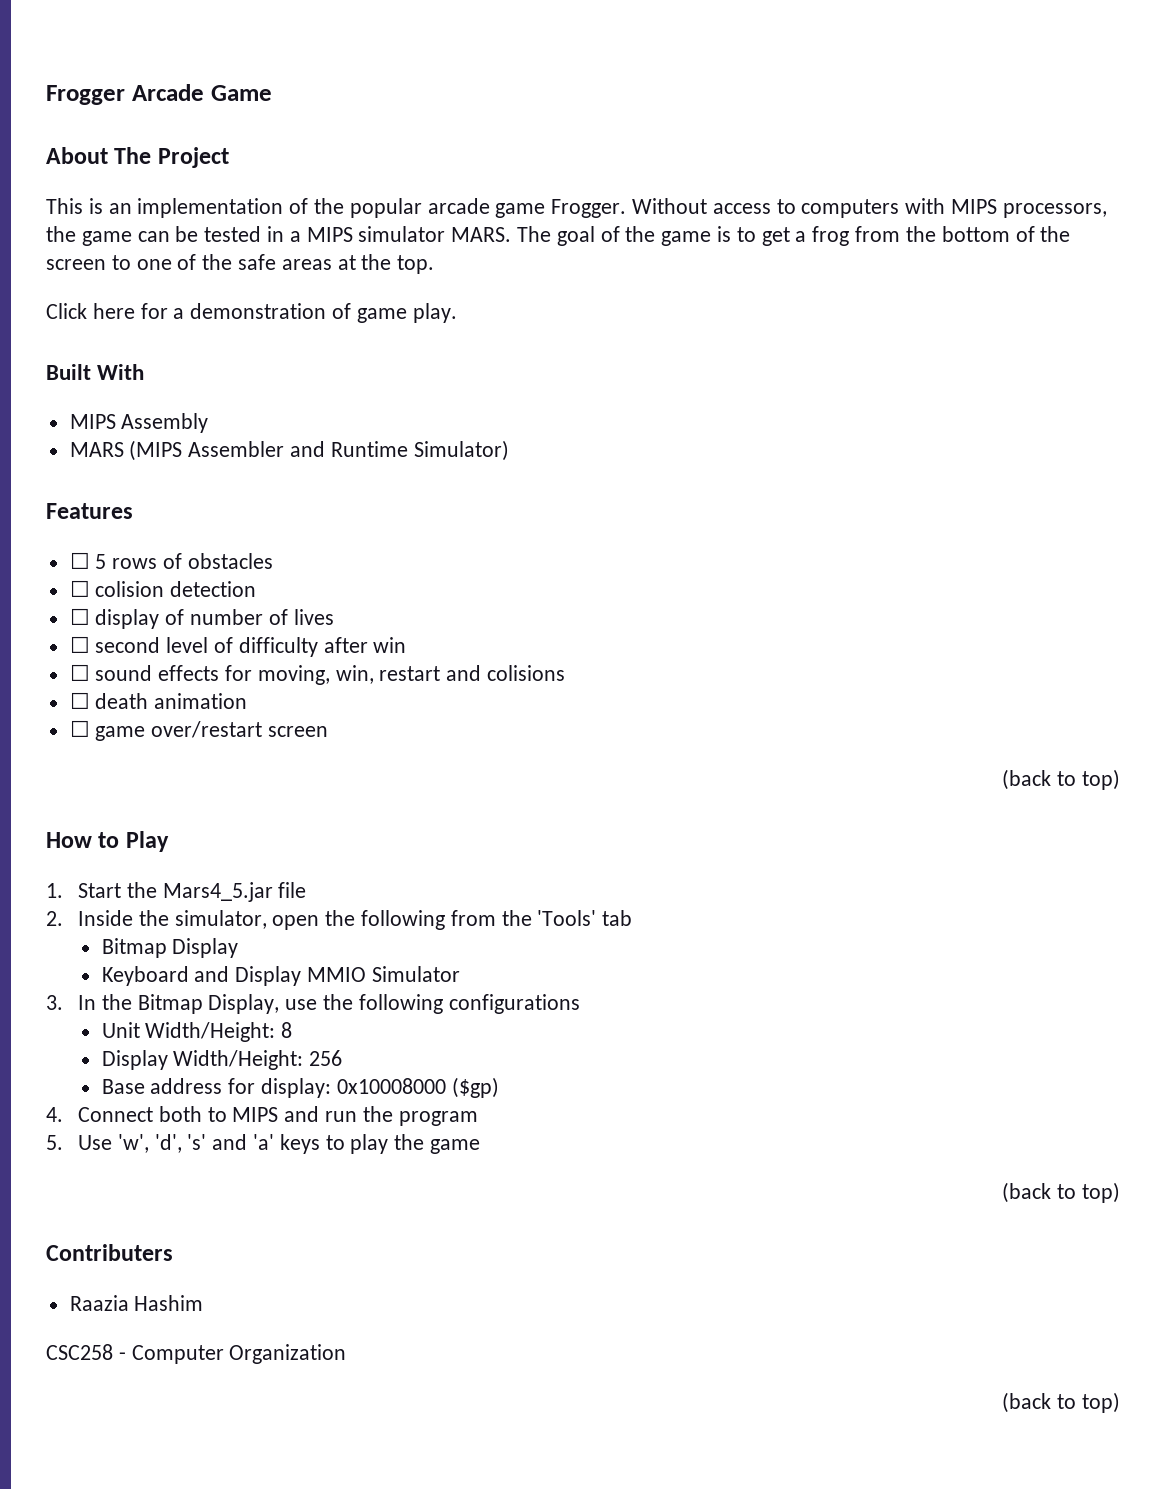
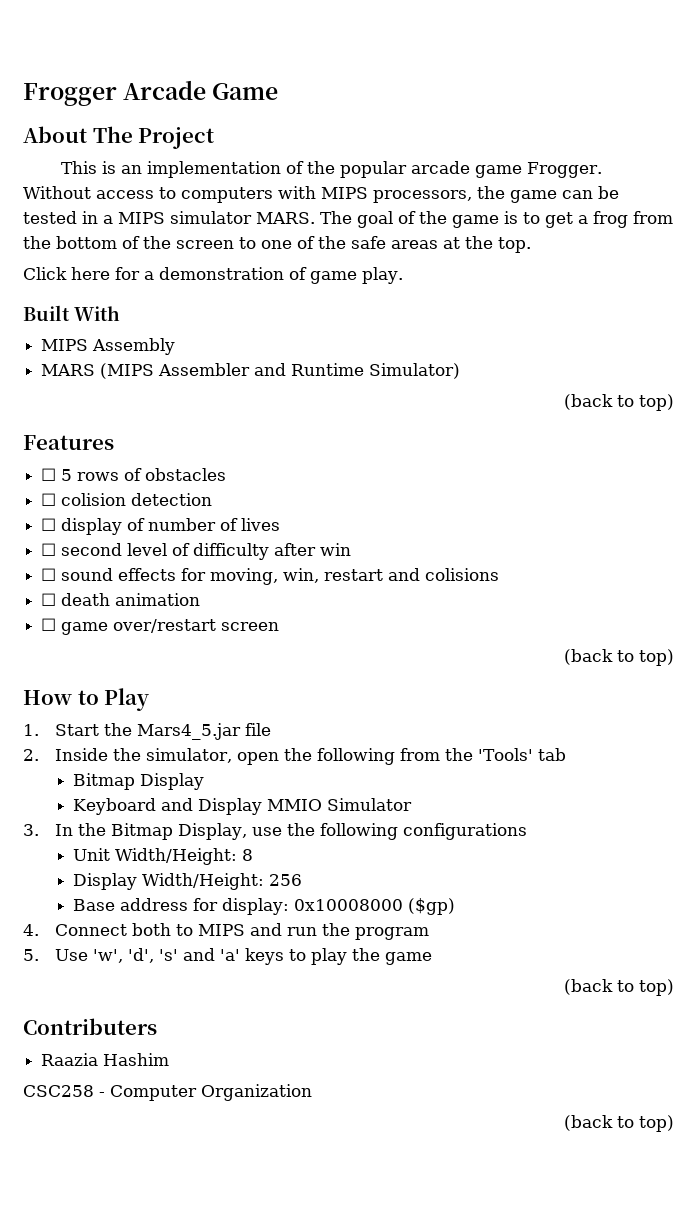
  MARS (MIPS Assembler and Runtime Simulator)
+ (back to top)

